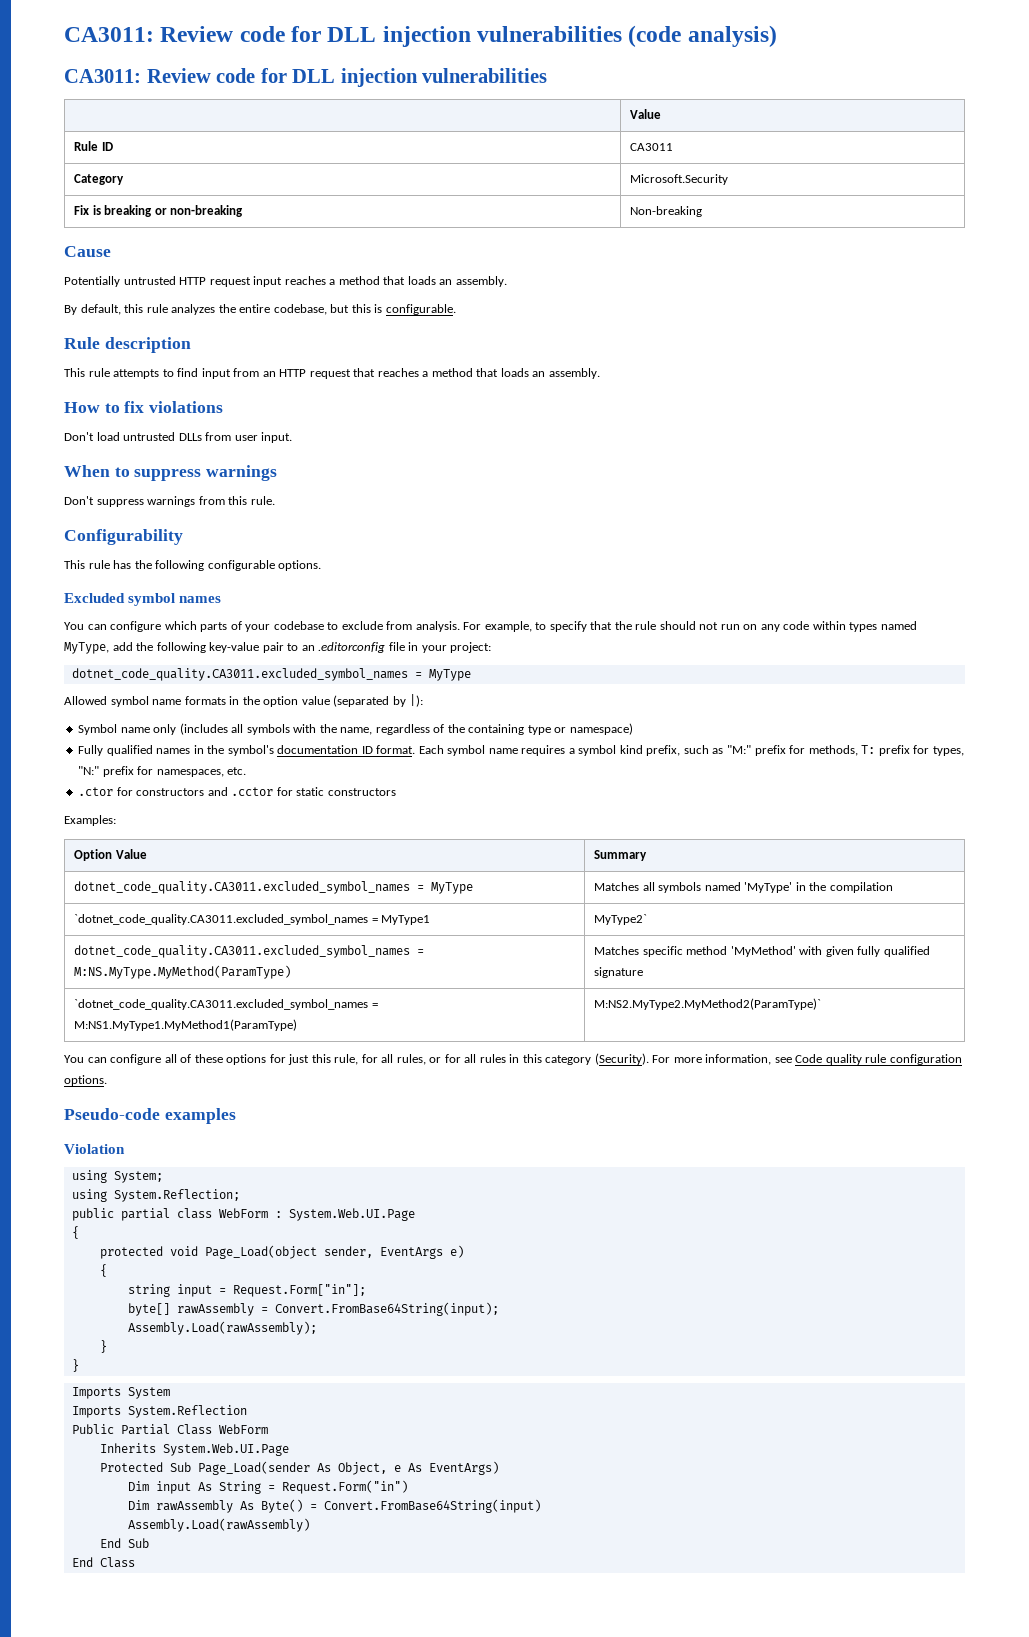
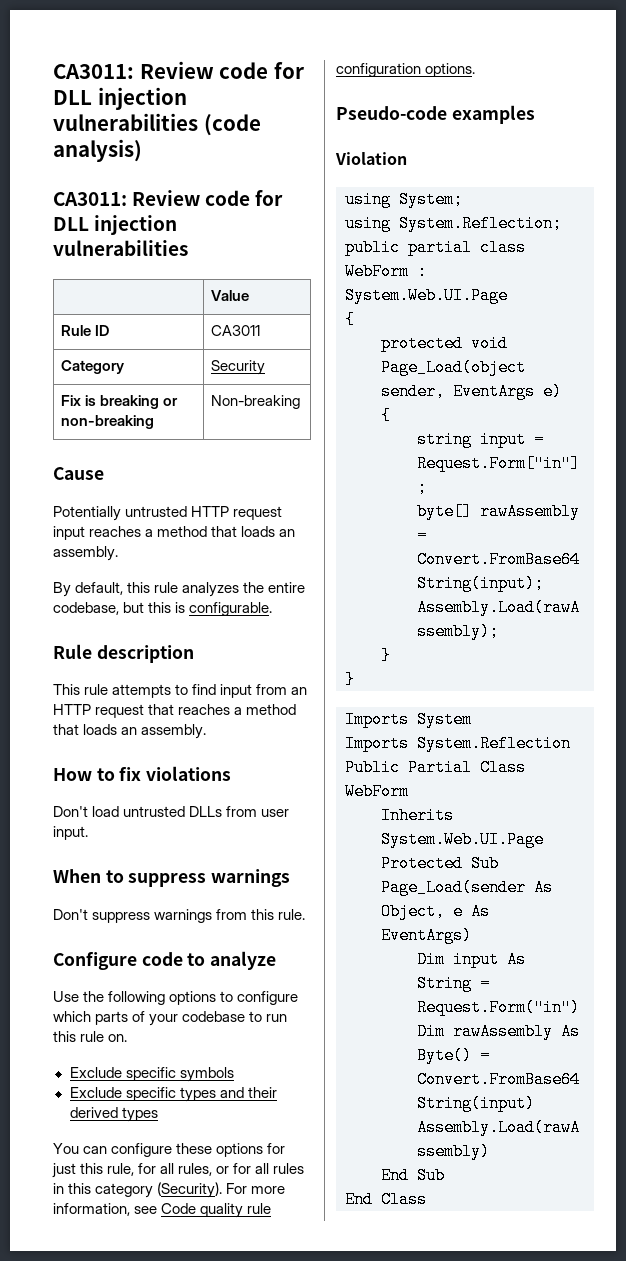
- Category | Microsoft.Security
+ Category | Security
- Configurability
- This rule has the following configurable options.
- Excluded symbol names
- You can configure which parts of your codebase to exclude from analysis. For example, to specify that the rule should not run on any code within types named MyType, add the following key-value pair to an .editorconfig file in your project:
- dotnet_code_quality.CA3011.excluded_symbol_names = MyType
- Allowed symbol name formats in the option value (separated by |):
- Symbol name only (includes all symbols with the name, regardless of the containing type or namespace)
- Fully qualified names in the symbol's documentation ID format. Each symbol name requires a symbol kind prefix, such as "M:" prefix for methods, T: prefix for types, "N:" prefix for namespaces, etc.
- .ctor for constructors and .cctor for static constructors
- Examples:
- Option Value | Summary
- dotnet_code_quality.CA3011.excluded_symbol_names = MyType | Matches all symbols named 'MyType' in the compilation
- `dotnet_code_quality.CA3011.excluded_symbol_names = MyType1 | MyType2`
- dotnet_code_quality.CA3011.excluded_symbol_names = M:NS.MyType.MyMethod(ParamType) | Matches specific method 'MyMethod' with given fully qualified signature
- `dotnet_code_quality.CA3011.excluded_symbol_names = M:NS1.MyType1.MyMethod1(ParamType) | M:NS2.MyType2.MyMethod2(ParamType)`
- You can configure all of these options for just this rule, for all rules, or for all rules in this category (Security).
+ Configure code to analyze
+ Use the following options to configure which parts of your codebase to run this rule on.
+ Exclude specific symbols
+ Exclude specific types and their derived types
+ You can configure these options for just this rule, for all rules, or for all rules in this category (Security).

